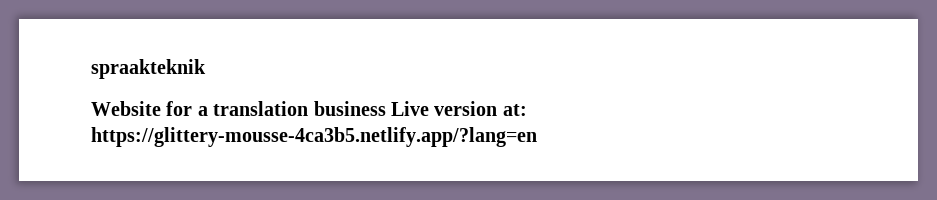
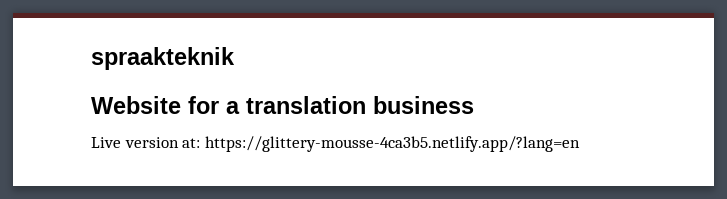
- Website for a translation business Live version at: https://glittery-mousse-4ca3b5.netlify.app/?lang=en
+ Website for a translation business
+ Live version at: https://glittery-mousse-4ca3b5.netlify.app/?lang=en

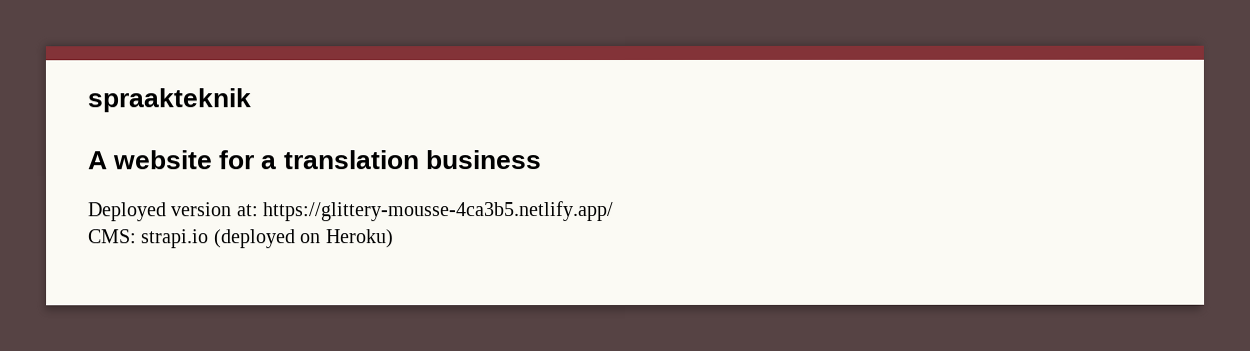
- Website for a translation business
+ A website for a translation business
- Live version at: https://glittery-mousse-4ca3b5.netlify.app/?lang=en
+ Deployed version at: https://glittery-mousse-4ca3b5.netlify.app/
+ CMS: strapi.io (deployed on Heroku)

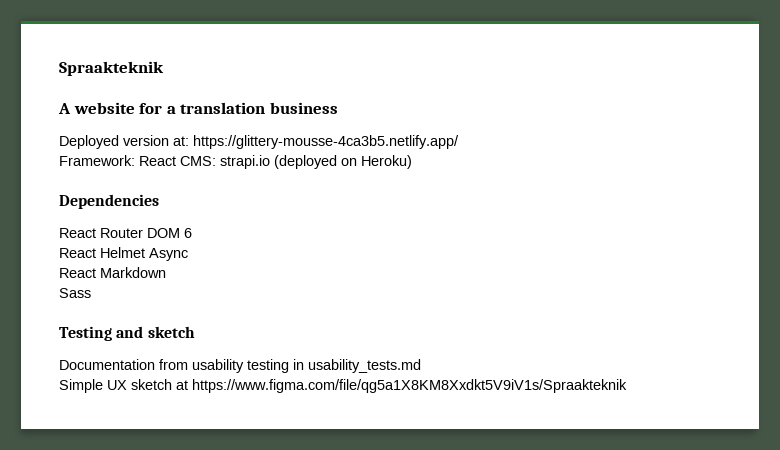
- spraakteknik
+ Spraakteknik
- CMS: strapi.io (deployed on Heroku)
+ Framework: React CMS: strapi.io (deployed on Heroku)
+ Dependencies
+ React Router DOM 6
+ React Helmet Async
+ React Markdown
+ Sass
+ Testing and sketch
+ Documentation from usability testing in usability_tests.md
+ Simple UX sketch at https://www.figma.com/file/qg5a1X8KM8Xxdkt5V9iV1s/Spraakteknik

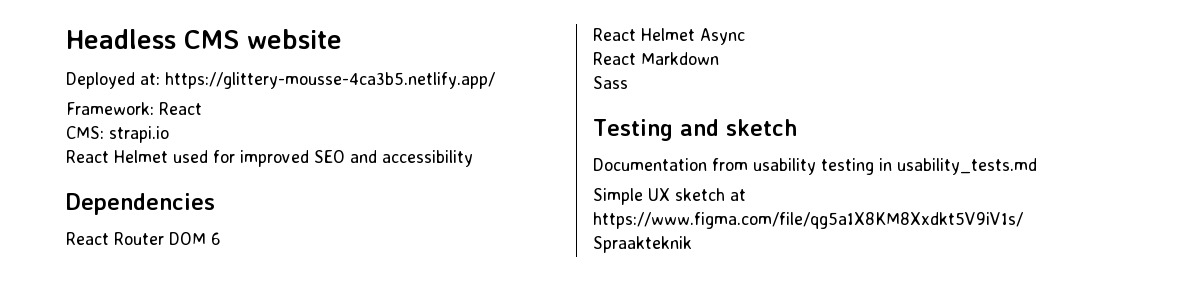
- Spraakteknik
- A website for a translation business
+ Headless CMS website
- Deployed version at: https://glittery-mousse-4ca3b5.netlify.app/
+ Deployed at: https://glittery-mousse-4ca3b5.netlify.app/
- Framework: React CMS: strapi.io (deployed on Heroku)
+ Framework: React
+ CMS: strapi.io
+ React Helmet used for improved SEO and accessibility

